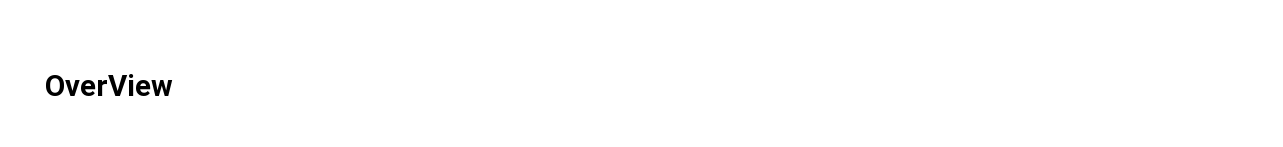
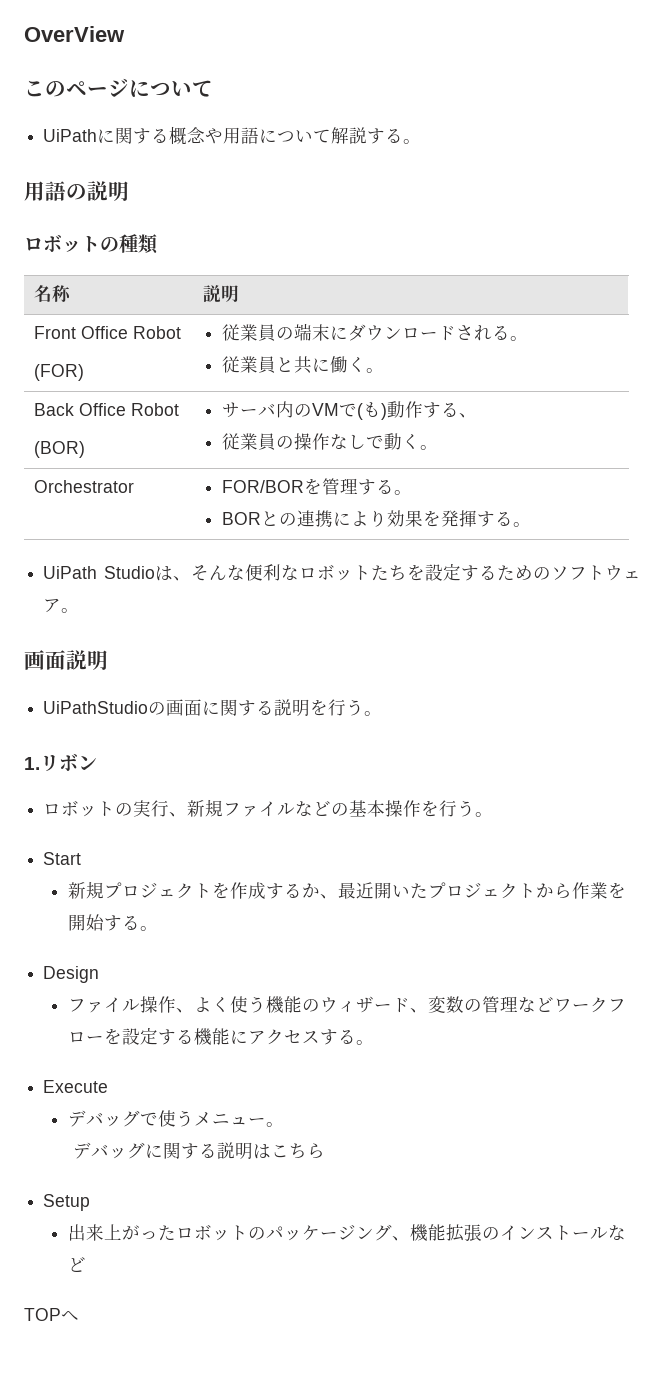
+ このページについて
+ UiPathに関する概念や用語について解説する。
+ 用語の説明
+ ロボットの種類
+ 名称 | 説明
+ Front Office Robot
+ (FOR) | 従業員の端末にダウンロードされる。
+ 従業員と共に働く。
+ Back Office Robot
+ (BOR) | サーバ内のVMで(も)動作する、
+ 従業員の操作なしで動く。
+ Orchestrator | FOR/BORを管理する。
+ BORとの連携により効果を発揮する。
+ UiPath Studioは、そんな便利なロボットたちを設定するためのソフトウェア。
+ 画面説明
+ UiPathStudioの画面に関する説明を行う。
+ 1.リボン
+ ロボットの実行、新規ファイルなどの基本操作を行う。
+ Start
+ 新規プロジェクトを作成するか、最近開いたプロジェクトから作業を開始する。
+ Design
+ ファイル操作、よく使う機能のウィザード、変数の管理などワークフローを設定する機能にアクセスする。
+ Execute
+ デバッグで使うメニュー。
+ デバッグに関する説明はこちら
+ Setup
+ 出来上がったロボットのパッケージング、機能拡張のインストールなど
+ TOPへ

